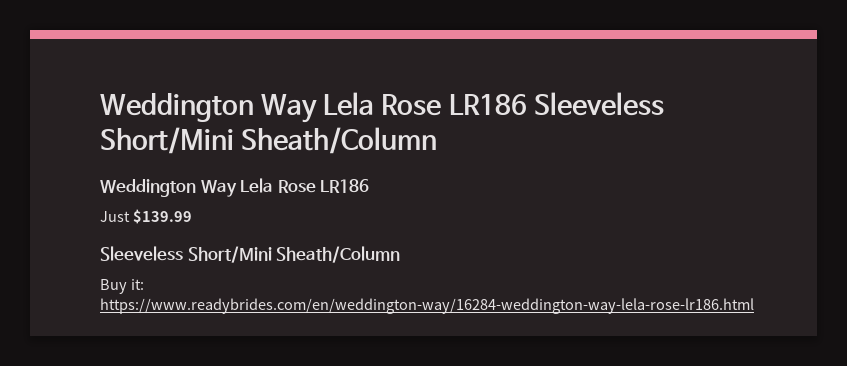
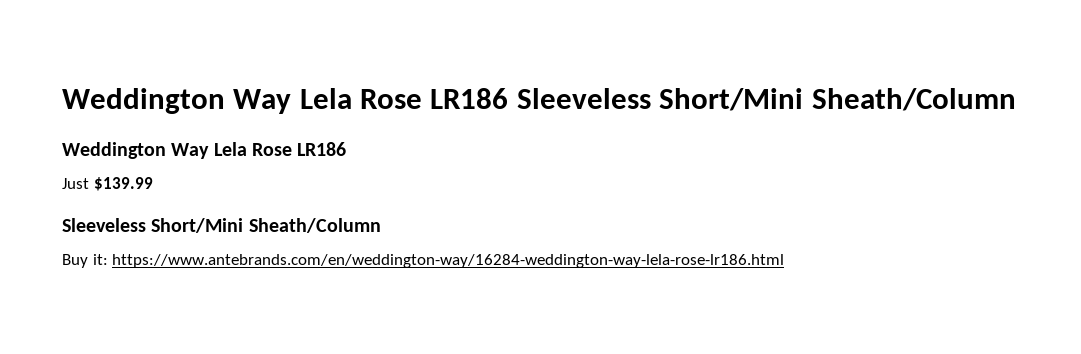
- Buy it: https://www.readybrides.com/en/weddington-way/16284-weddington-way-lela-rose-lr186.html
+ Buy it: https://www.antebrands.com/en/weddington-way/16284-weddington-way-lela-rose-lr186.html

